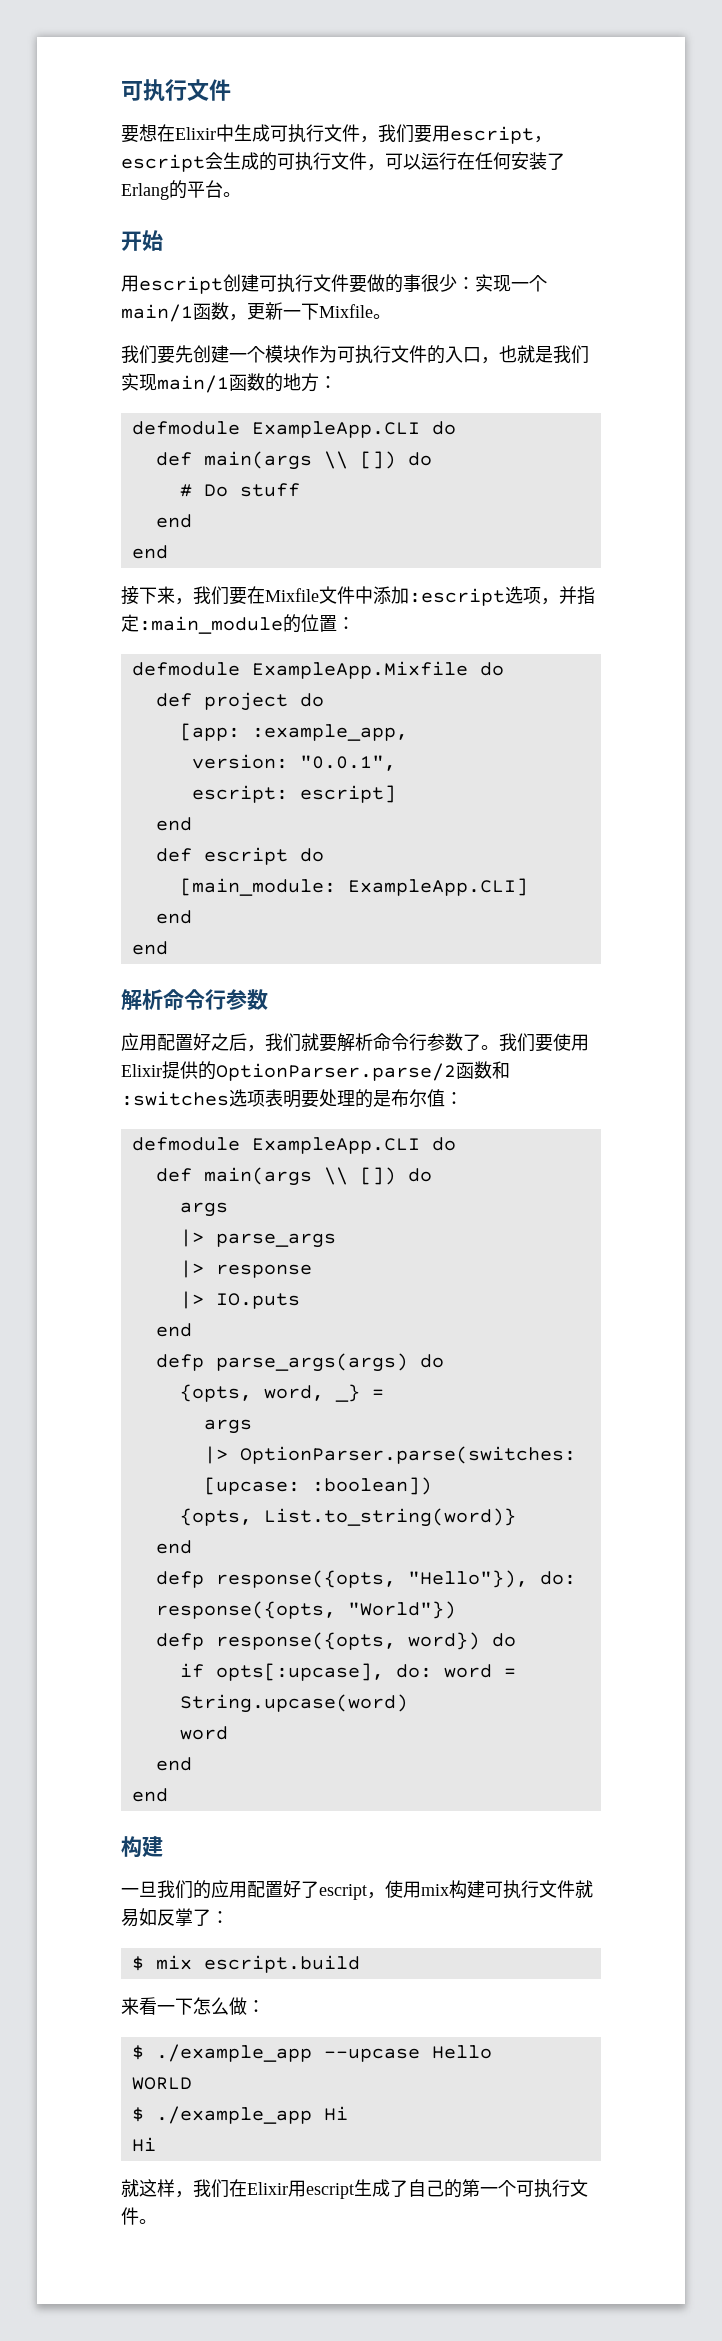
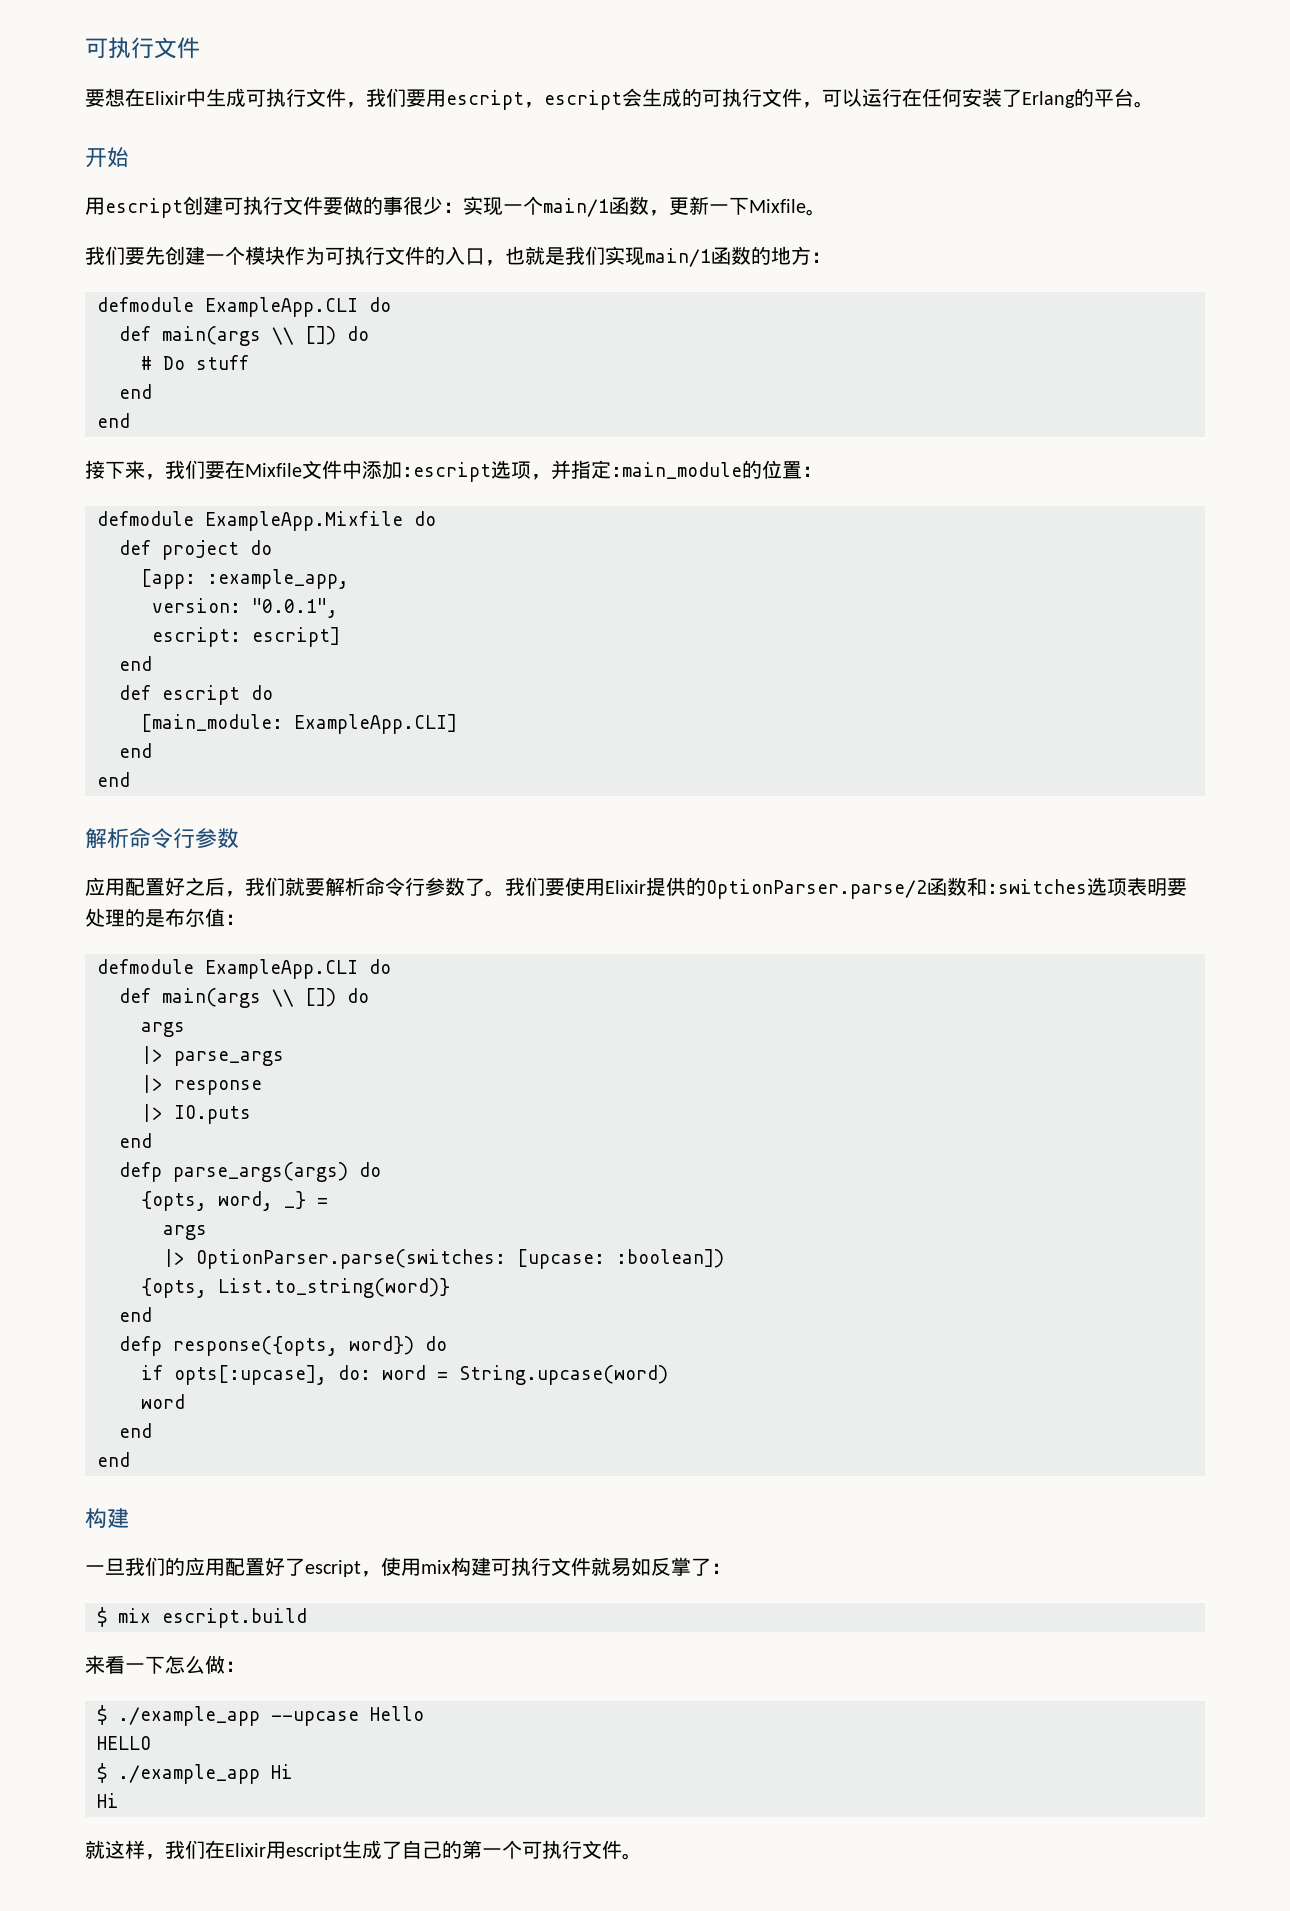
- defp response({opts, "Hello"}), do: response({opts, "World"})
- WORLD
+ HELLO

